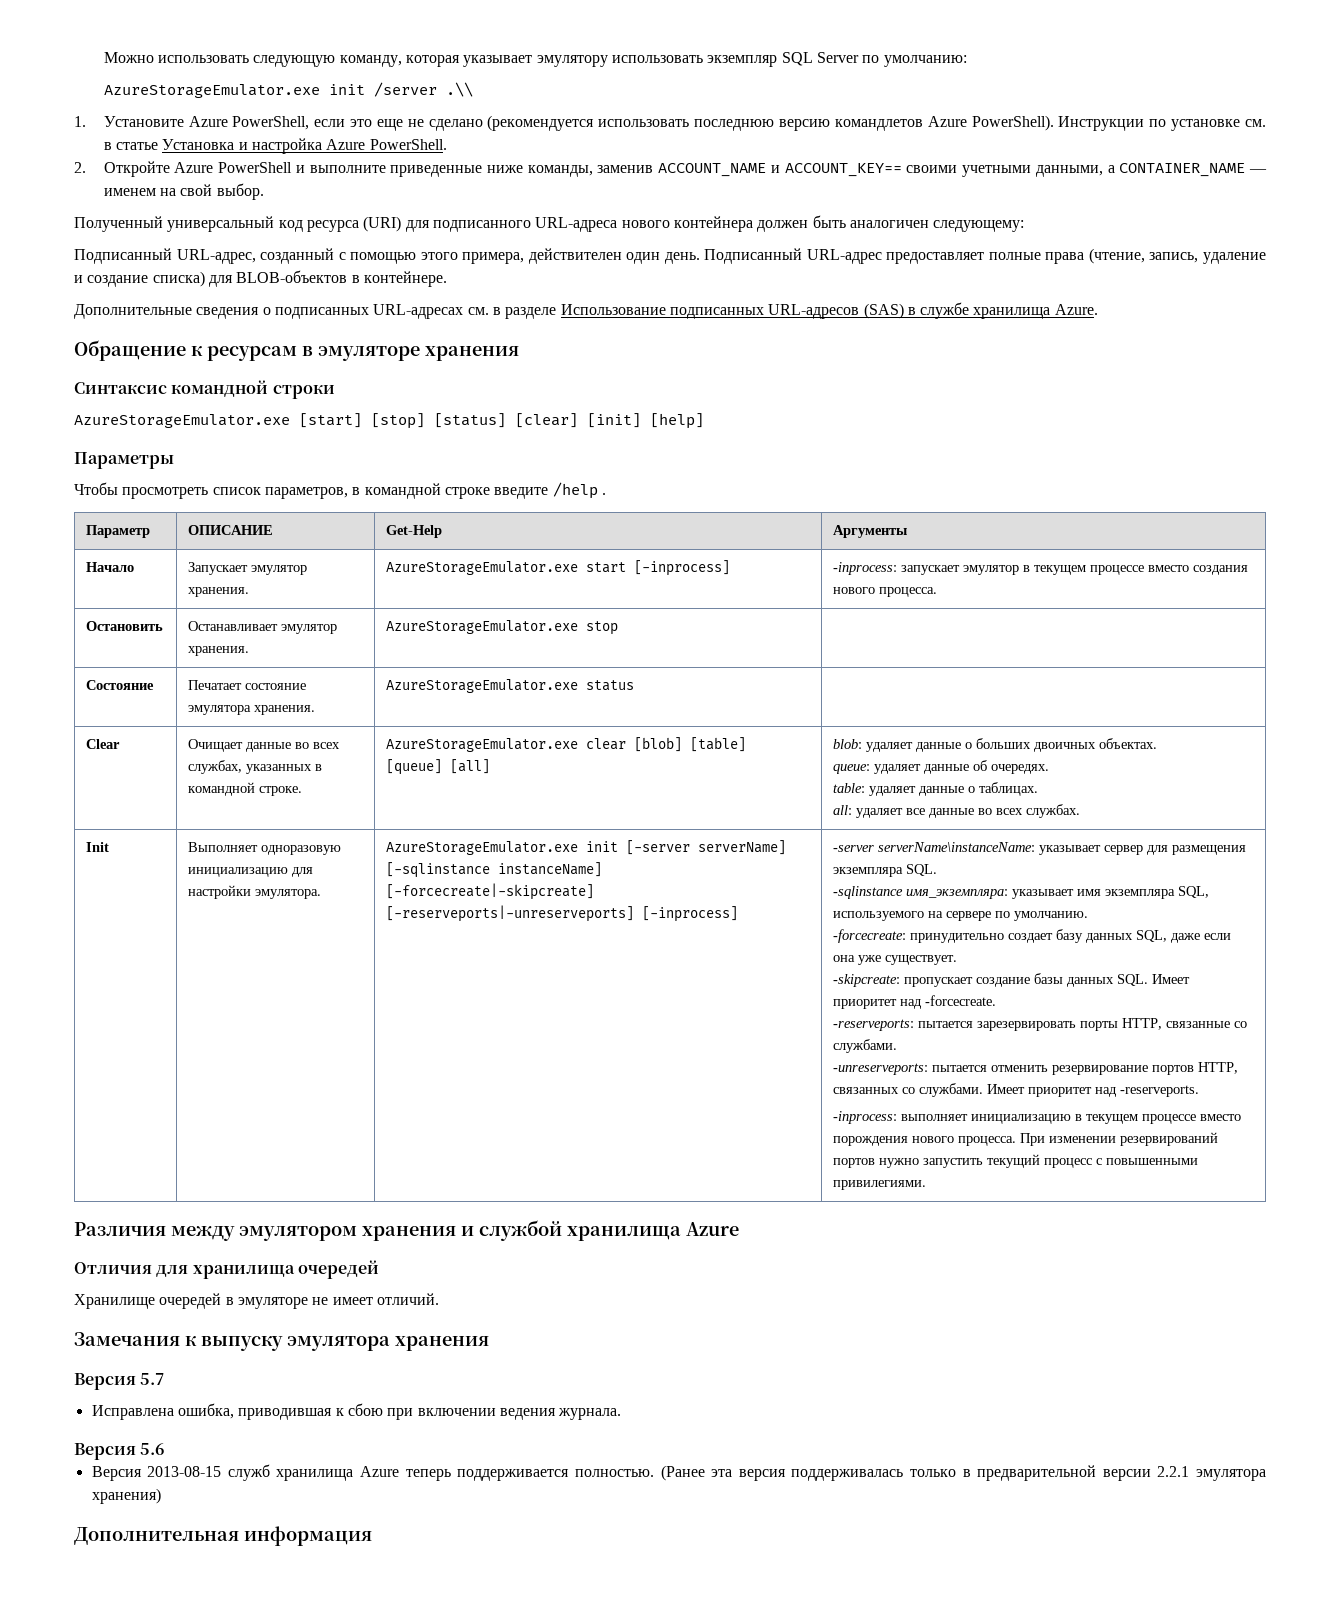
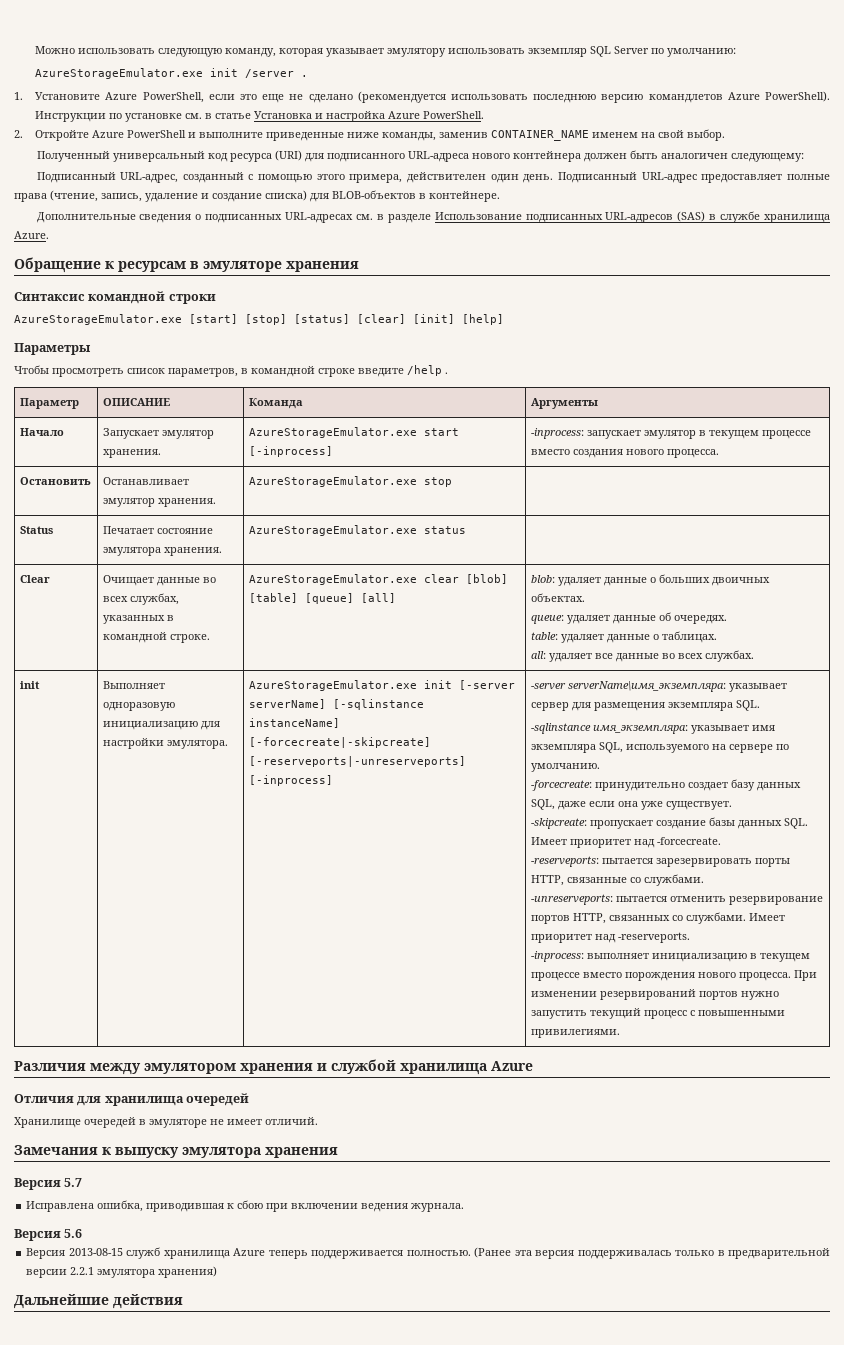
- AzureStorageEmulator.exe init /server .\\
+ AzureStorageEmulator.exe init /server .
- 2. Откройте Azure PowerShell и выполните приведенные ниже команды, заменив ACCOUNT_NAME и ACCOUNT_KEY== своими учетными данными, а CONTAINER_NAME — именем на свой выбор.
+ 2. Откройте Azure PowerShell и выполните приведенные ниже команды, заменив CONTAINER_NAME именем на свой выбор.
- Параметр | ОПИСАНИЕ | Get-Help | Аргументы
+ Параметр | ОПИСАНИЕ | Команда | Аргументы
- Состояние | Печатает состояние эмулятора хранения. | AzureStorageEmulator.exe status |
+ Status | Печатает состояние эмулятора хранения. | AzureStorageEmulator.exe status |
  Clear | Очищает данные во всех службах, указанных в командной строке. | AzureStorageEmulator.exe clear [blob] [table] [queue] [all] | blob: удаляет данные о больших двоичных объектах.
  queue: удаляет данные об очередях.
  table: удаляет данные о таблицах.
  all: удаляет все данные во всех службах.
- Init
+ init
- -server serverName\instanceName: указывает сервер для размещения экземпляра SQL.
+ -server serverName\имя_экземпляра: указывает сервер для размещения экземпляра SQL.
- Дополнительная информация
+ Дальнейшие действия

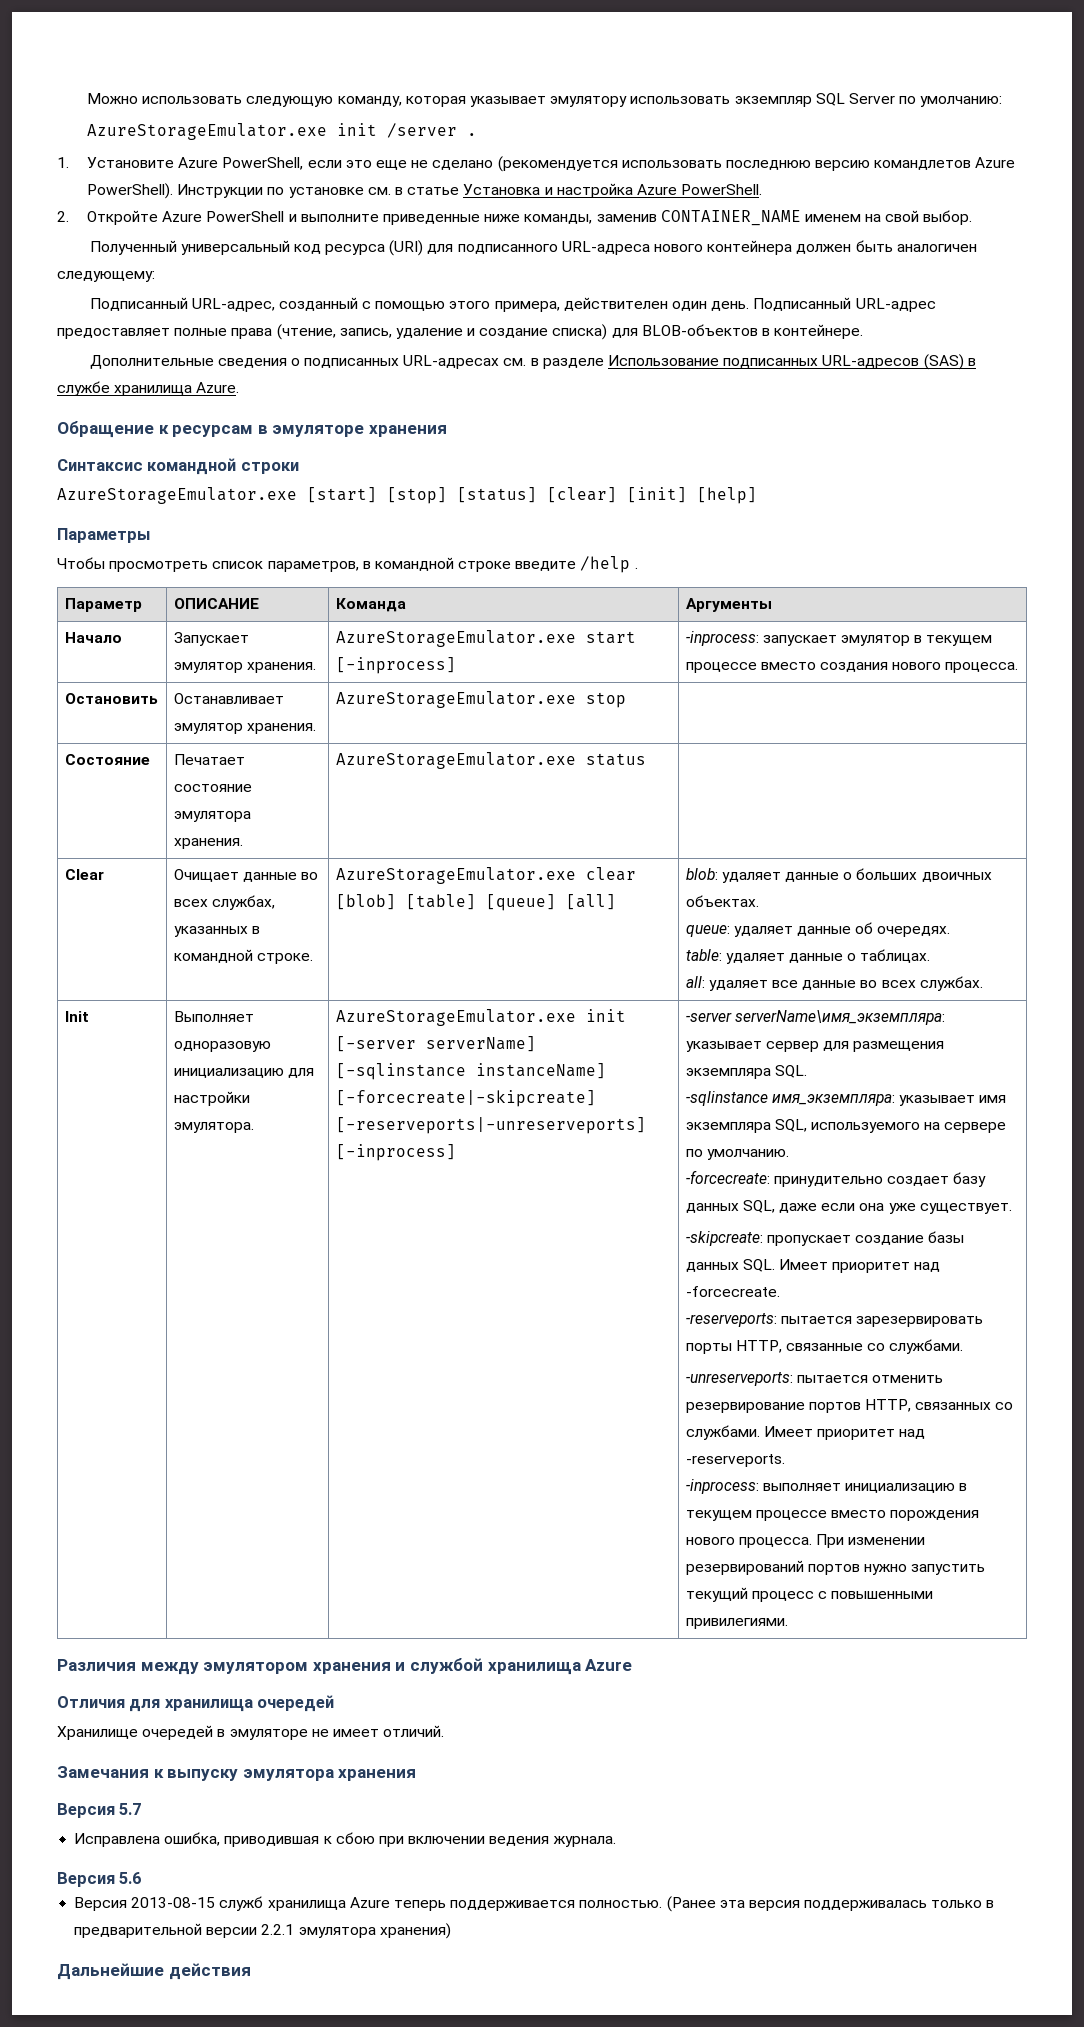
- Status | Печатает состояние эмулятора хранения. | AzureStorageEmulator.exe status |
+ Состояние | Печатает состояние эмулятора хранения. | AzureStorageEmulator.exe status |
  Clear | Очищает данные во всех службах, указанных в командной строке. | AzureStorageEmulator.exe clear [blob] [table] [queue] [all] | blob: удаляет данные о больших двоичных объектах.
  queue: удаляет данные об очередях.
  table: удаляет данные о таблицах.
  all: удаляет все данные во всех службах.
- init
+ Init

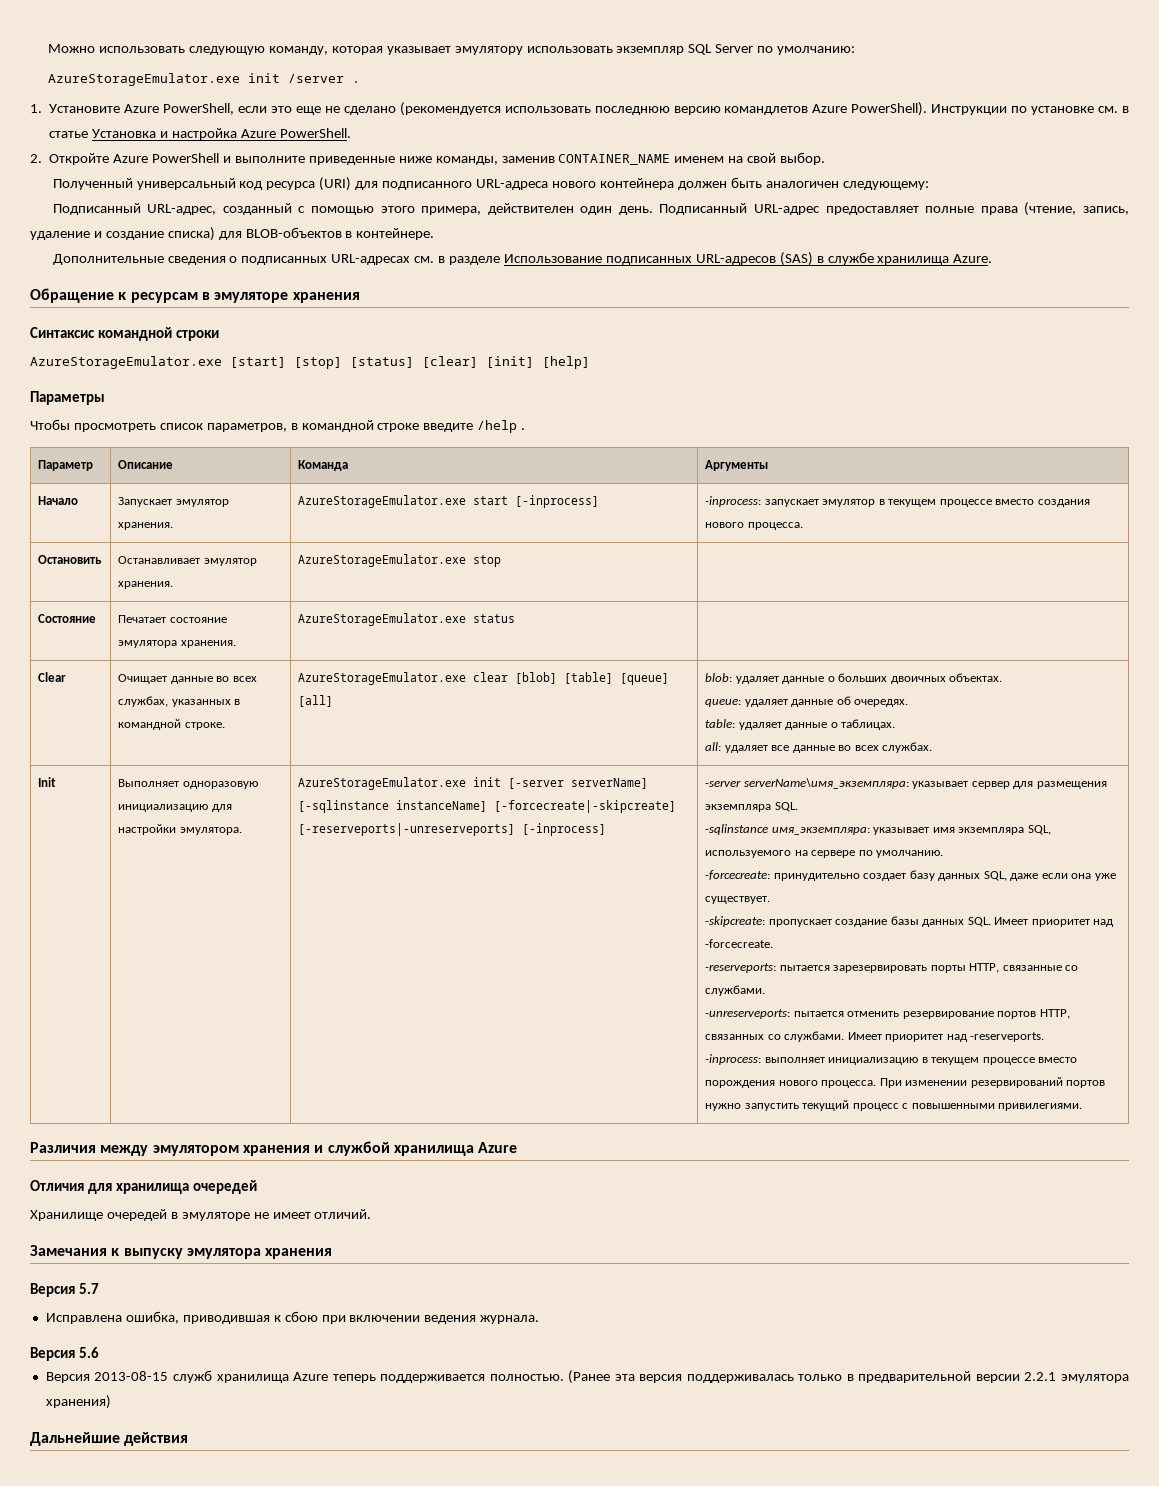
- Параметр | ОПИСАНИЕ | Команда | Аргументы
+ Параметр | Описание | Команда | Аргументы

